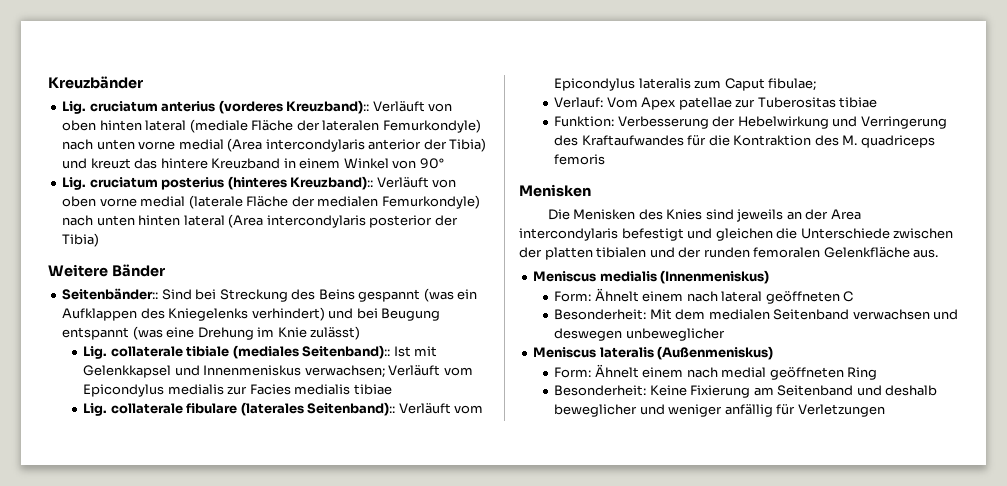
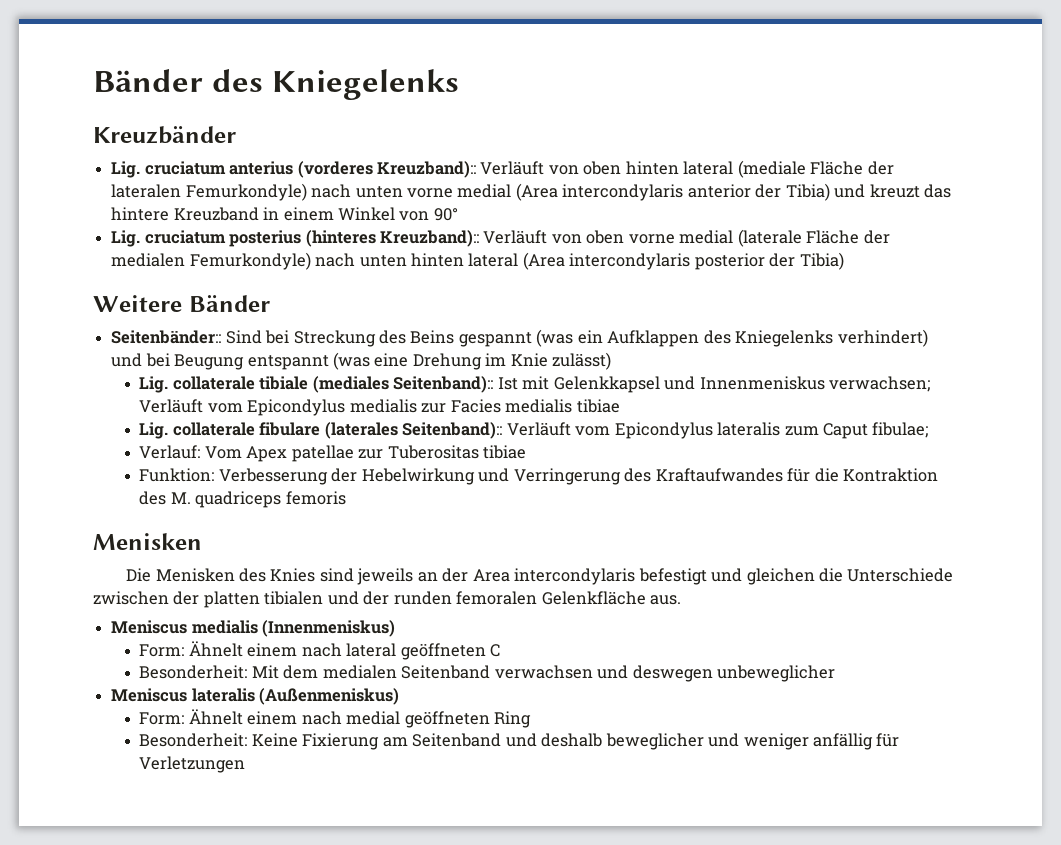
+ Bänder des Kniegelenks

